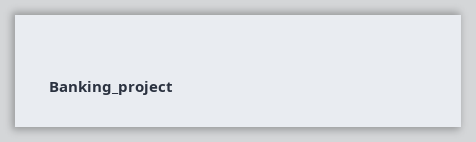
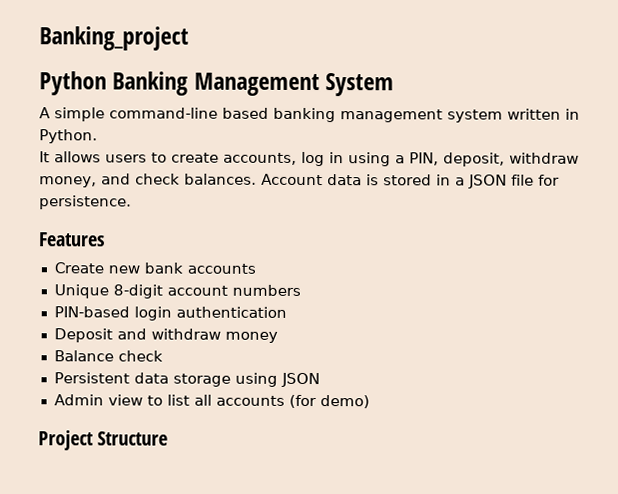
+ Python Banking Management System
+ A simple command-line based banking management system written in Python.
+ It allows users to create accounts, log in using a PIN, deposit, withdraw money, and check balances. Account data is stored in a JSON file for persistence.
+ Features
+ Create new bank accounts
+ Unique 8-digit account numbers
+ PIN-based login authentication
+ Deposit and withdraw money
+ Balance check
+ Persistent data storage using JSON
+ Admin view to list all accounts (for demo)
+ Project Structure

